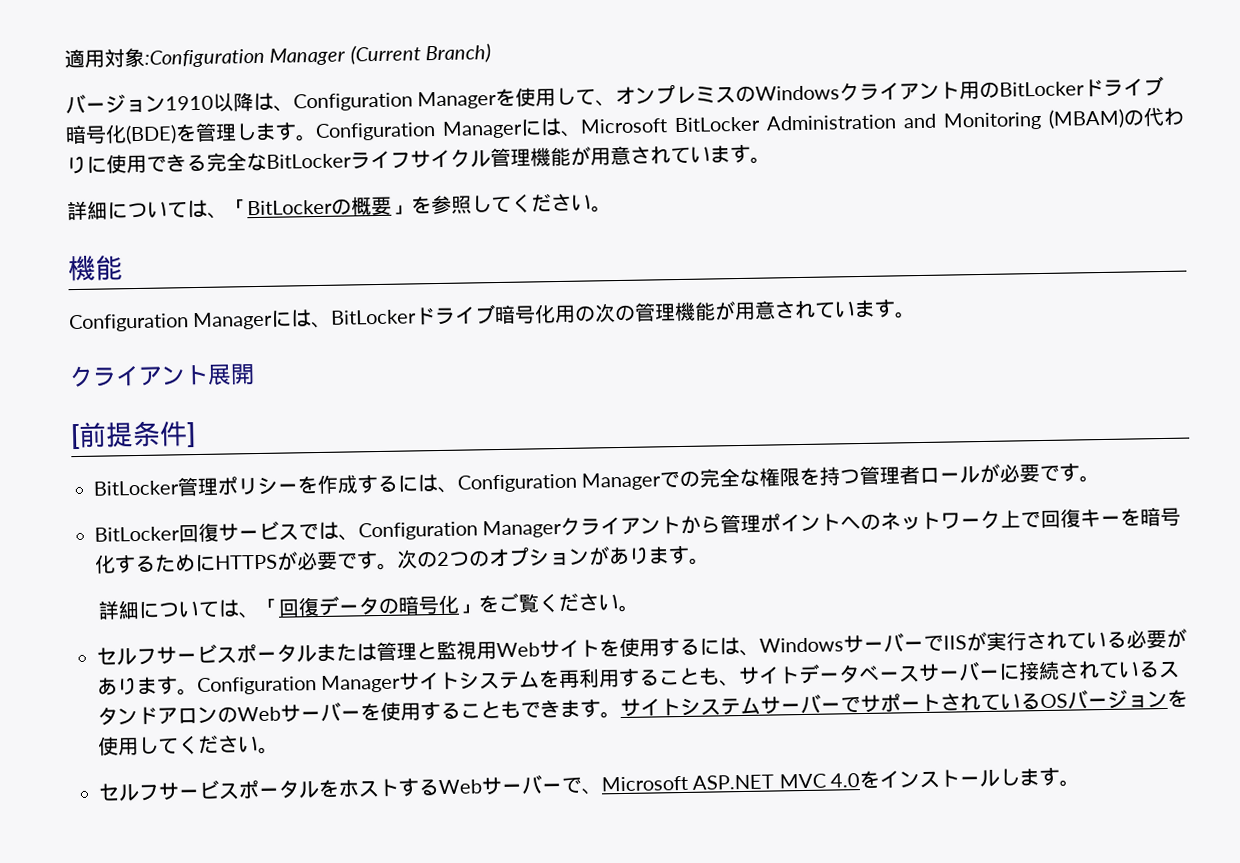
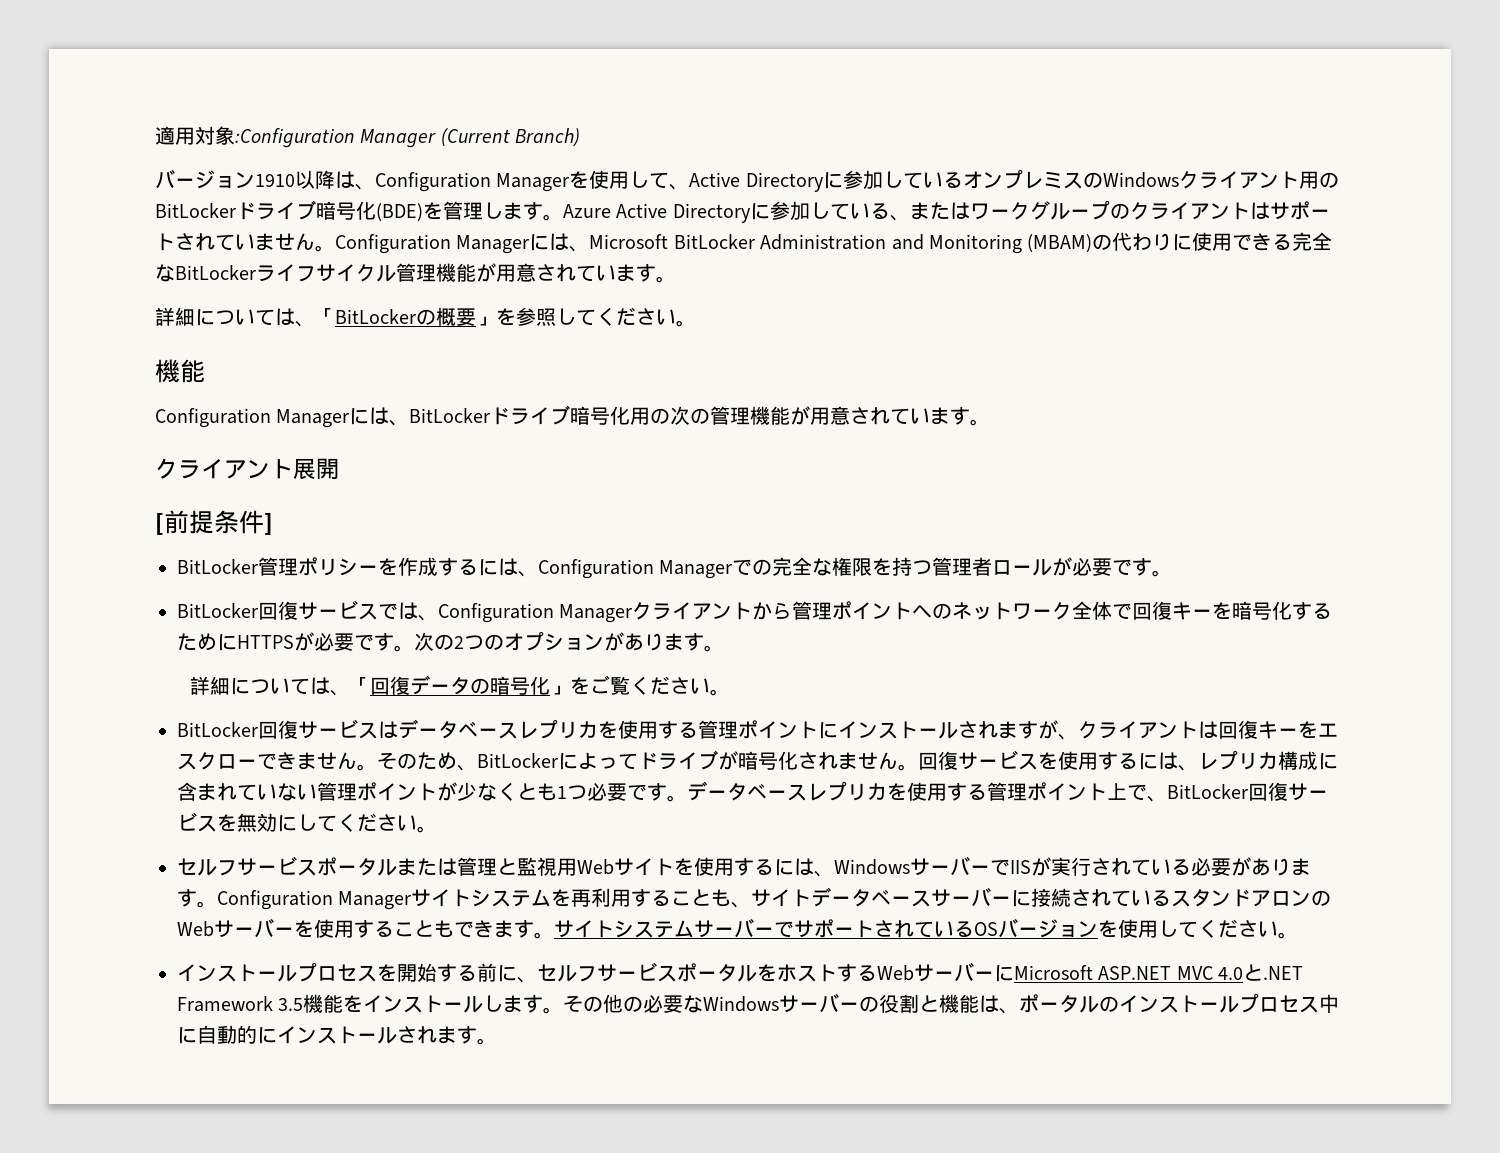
- バージョン1910以降は、Configuration Managerを使用して、オンプレミスのWindowsクライアント用のBitLockerドライブ暗号化(BDE)を管理します。
+ バージョン1910以降は、Configuration Managerを使用して、Active Directoryに参加しているオンプレミスのWindowsクライアント用のBitLockerドライブ暗号化(BDE)を管理します。
+ Azure Active Directoryに参加している、またはワークグループのクライアントはサポートされていません。
- BitLocker回復サービスでは、Configuration Managerクライアントから管理ポイントへのネットワーク上で回復キーを暗号化するためにHTTPSが必要です。
+ BitLocker回復サービスでは、Configuration Managerクライアントから管理ポイントへのネットワーク全体で回復キーを暗号化するためにHTTPSが必要です。
+ BitLocker回復サービスはデータベースレプリカを使用する管理ポイントにインストールされますが、クライアントは回復キーをエスクローできません。そのため、BitLockerによってドライブが暗号化されません。回復サービスを使用するには、レプリカ構成に含まれていない管理ポイントが少なくとも1つ必要です。データベースレプリカを使用する管理ポイント上で、BitLocker回復サービスを無効にしてください。
- セルフサービスポータルをホストするWebサーバーで、Microsoft ASP.NET MVC 4.0をインストールします。
+ インストールプロセスを開始する前に、セルフサービスポータルをホストするWebサーバーにMicrosoft ASP.NET MVC 4.0と.NET Framework 3.5機能をインストールします。
+ その他の必要なWindowsサーバーの役割と機能は、ポータルのインストールプロセス中に自動的にインストールされます。

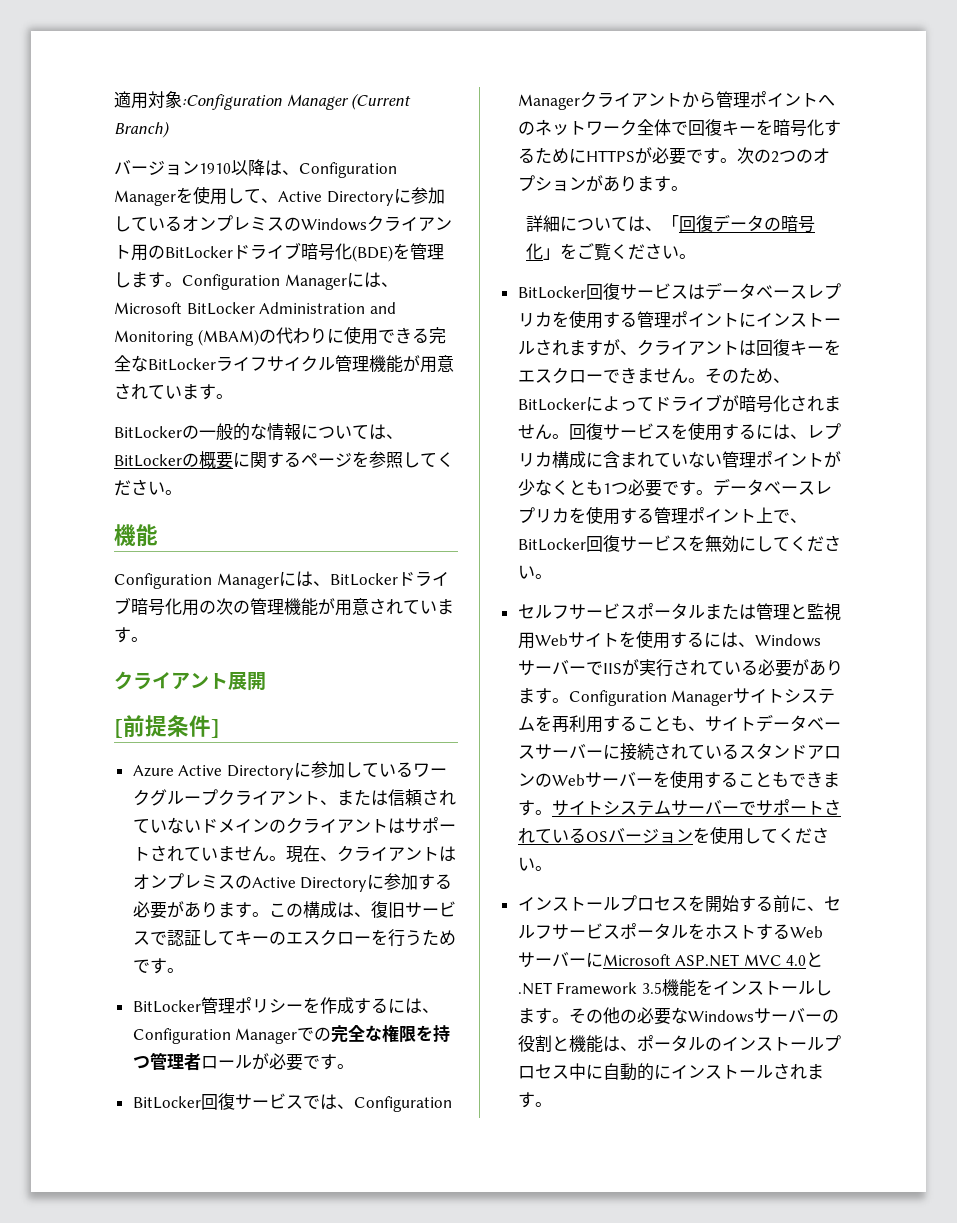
- Azure Active Directoryに参加している、またはワークグループのクライアントはサポートされていません。
- 詳細については、「BitLockerの概要」を参照してください。
+ BitLockerの一般的な情報については、BitLockerの概要に関するページを参照してください。
+ Azure Active Directoryに参加しているワークグループクライアント、または信頼されていないドメインのクライアントはサポートされていません。現在、クライアントはオンプレミスのActive Directoryに参加する必要があります。この構成は、復旧サービスで認証してキーのエスクローを行うためです。

